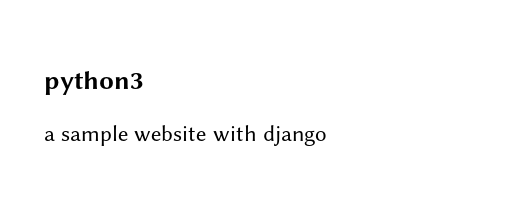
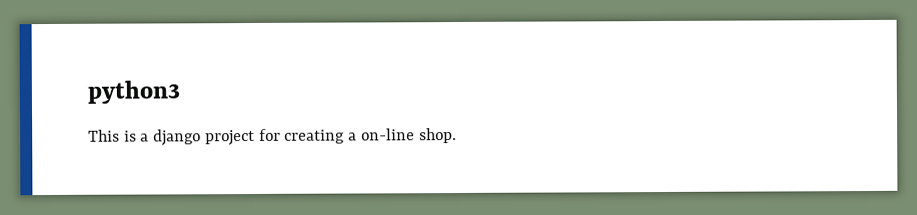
- a sample website with django
+ This is a django project for creating a on-line shop.

